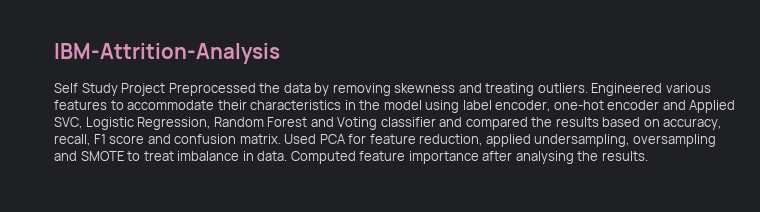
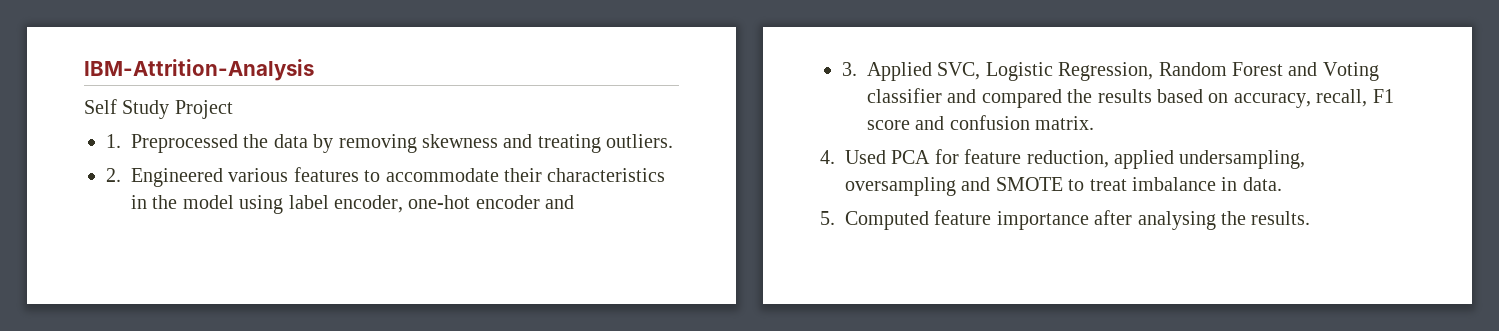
- Self Study Project Preprocessed the data by removing skewness and treating outliers. Engineered various features to accommodate their characteristics in the model using label encoder, one-hot encoder and Applied SVC, Logistic Regression, Random Forest and Voting classifier and compared the results based on accuracy, recall, F1 score and confusion matrix. Used PCA for feature reduction, applied undersampling, oversampling and SMOTE to treat imbalance in data. Computed feature importance after analysing the results.
+ Self Study Project
+ 1. Preprocessed the data by removing skewness and treating outliers.
+ 2. Engineered various features to accommodate their characteristics in the model using label encoder, one-hot encoder and
+ 3. Applied SVC, Logistic Regression, Random Forest and Voting classifier and compared the results based on accuracy, recall, F1 score and confusion matrix.
+ 4. Used PCA for feature reduction, applied undersampling, oversampling and SMOTE to treat imbalance in data.
+ 5. Computed feature importance after analysing the results.

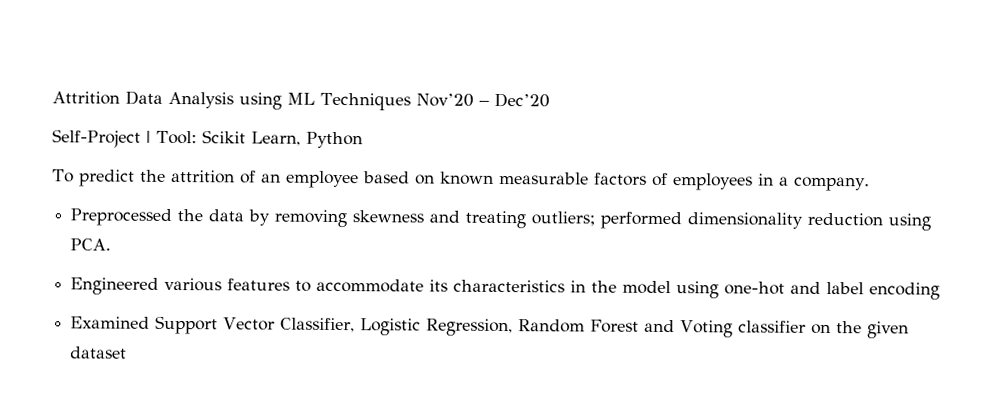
- IBM-Attrition-Analysis
- Self Study Project
- 1. Preprocessed the data by removing skewness and treating outliers.
- 2. Engineered various features to accommodate their characteristics in the model using label encoder, one-hot encoder and
- 3. Applied SVC, Logistic Regression, Random Forest and Voting classifier and compared the results based on accuracy, recall, F1 score and confusion matrix.
- 4. Used PCA for feature reduction, applied undersampling, oversampling and SMOTE to treat imbalance in data.
- 5. Computed feature importance after analysing the results.
+ Attrition Data Analysis using ML Techniques Nov’20 – Dec’20
+ Self-Project | Tool: Scikit Learn, Python
+ To predict the attrition of an employee based on known measurable factors of employees in a company.
+ Preprocessed the data by removing skewness and treating outliers; performed dimensionality reduction using PCA.
+ Engineered various features to accommodate its characteristics in the model using one-hot and label encoding
+ Examined Support Vector Classifier, Logistic Regression, Random Forest and Voting classifier on the given dataset

